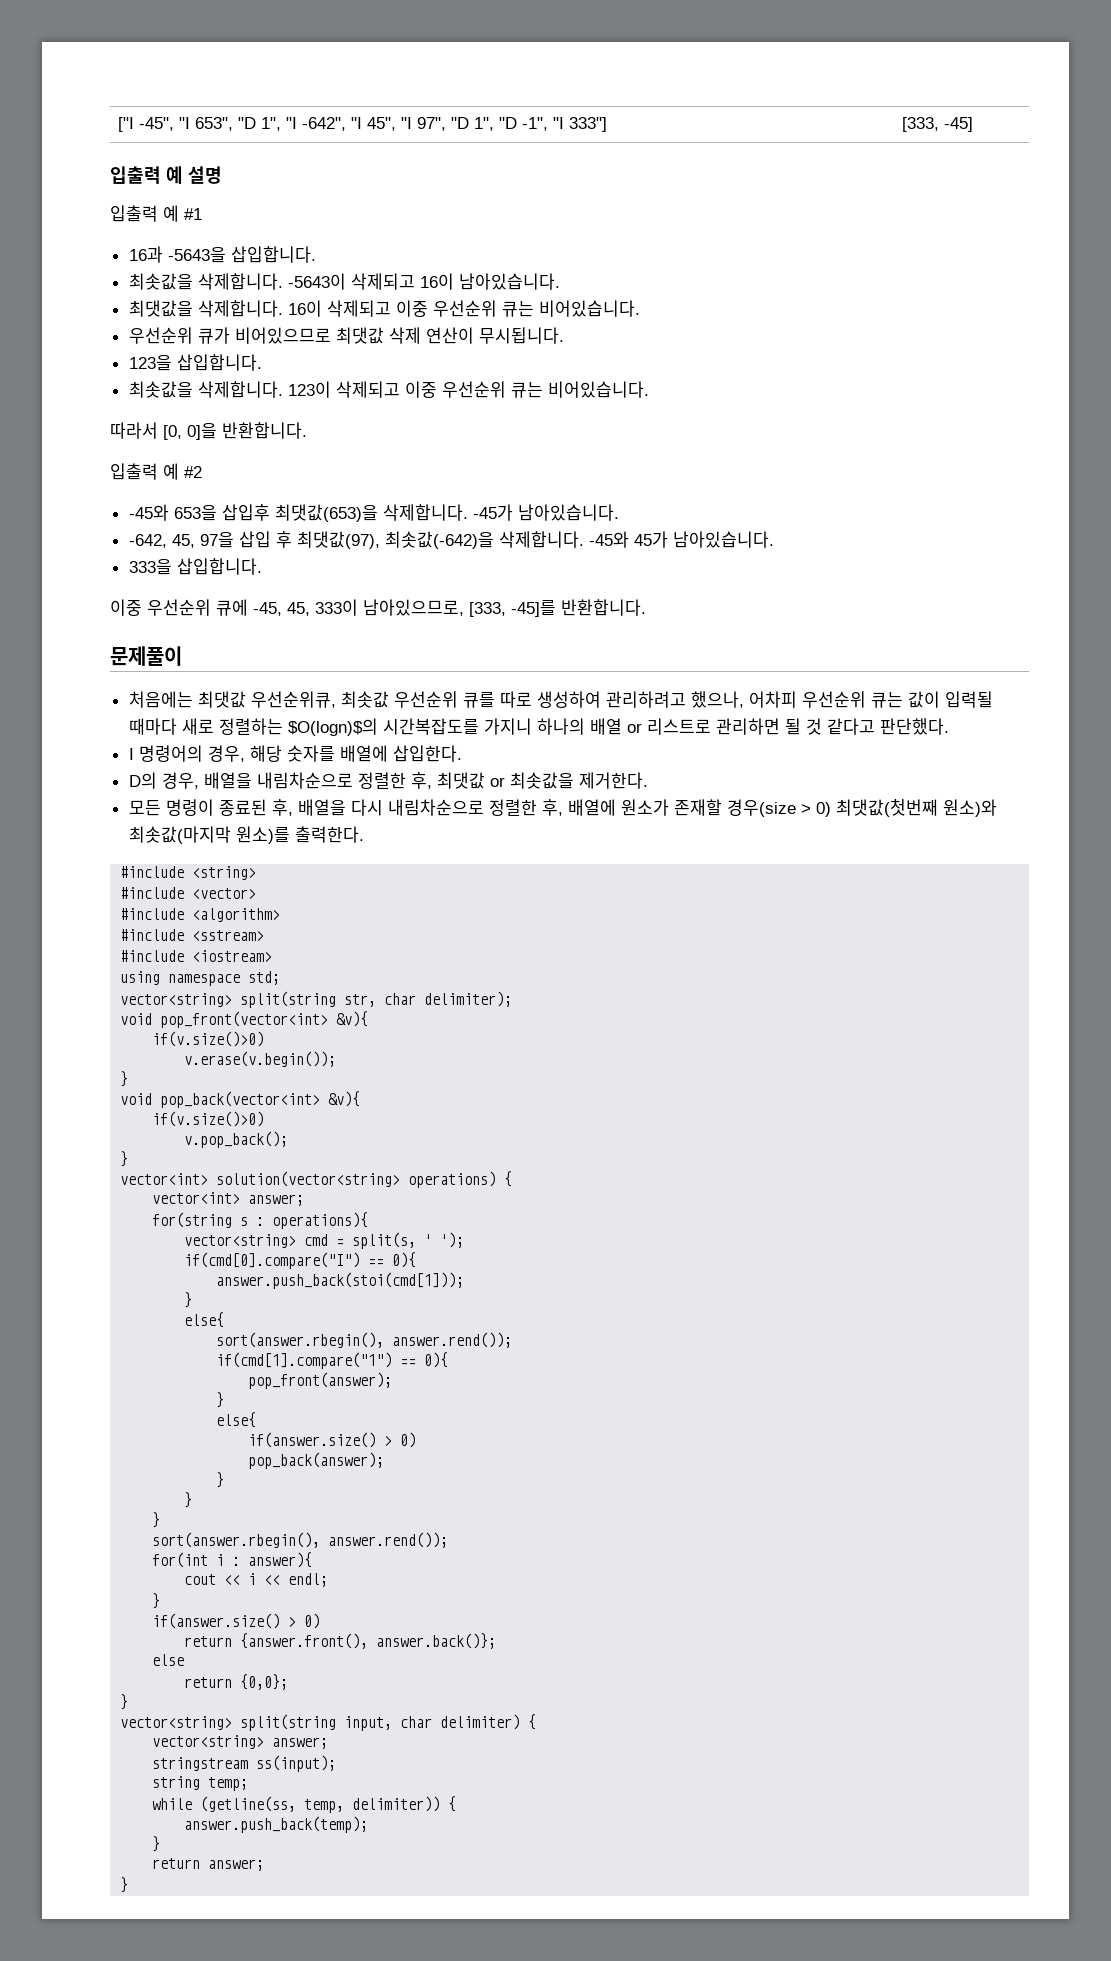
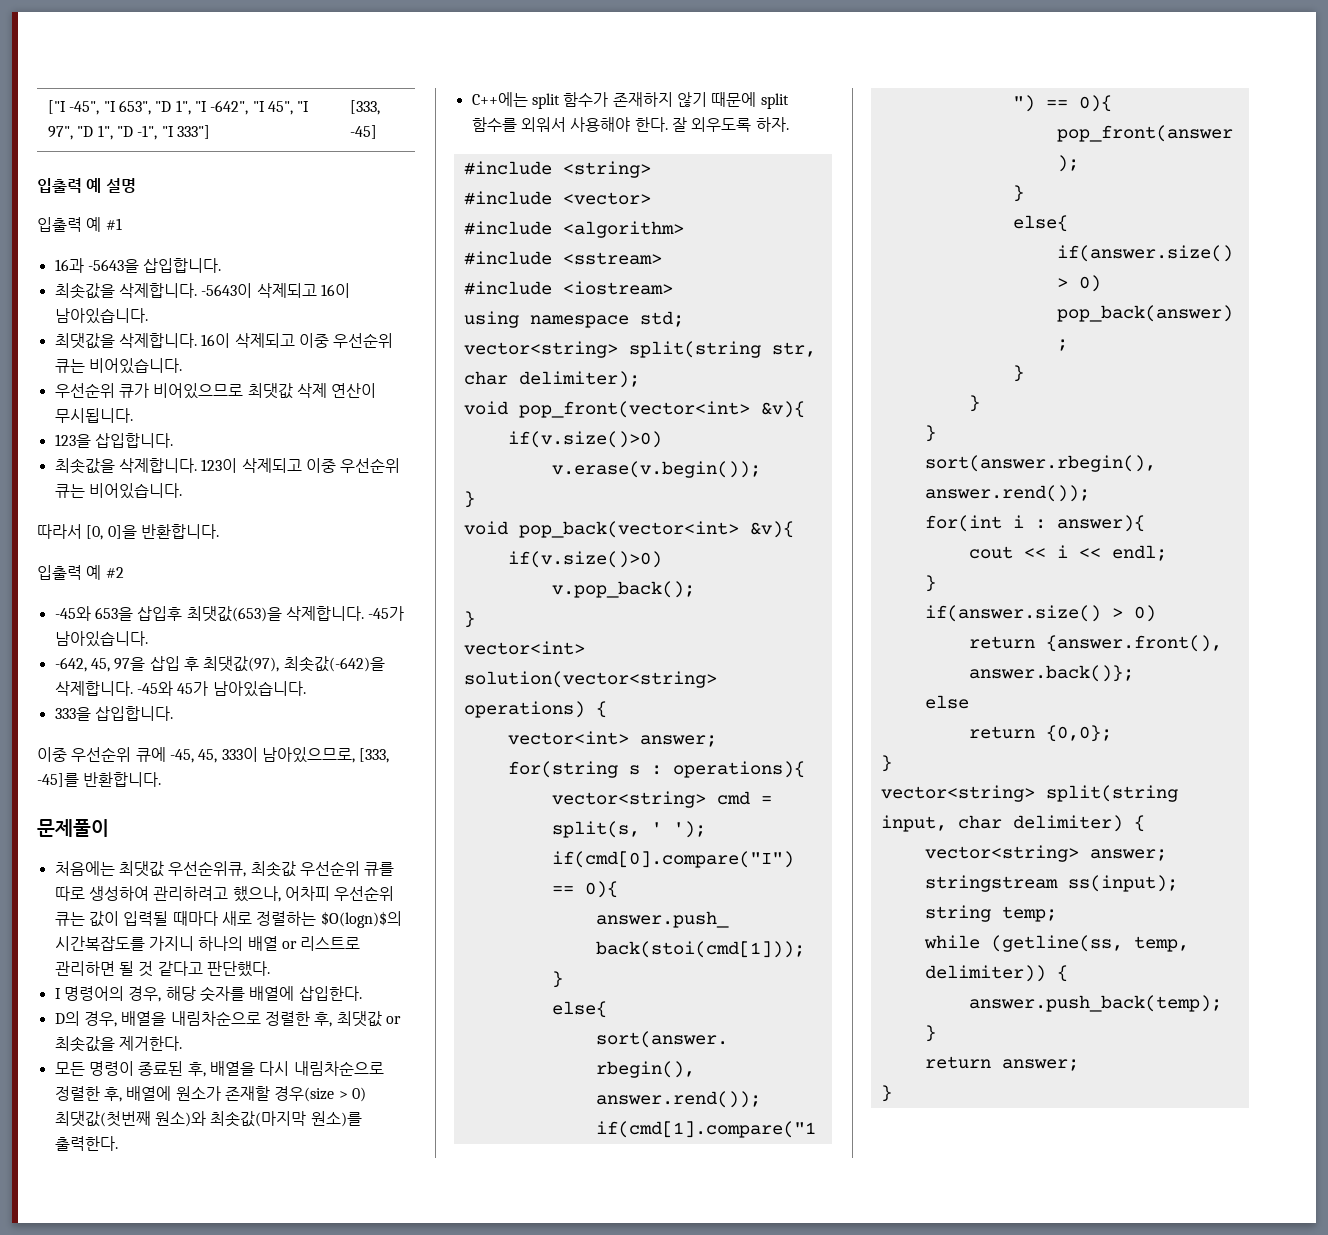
+ C++에는 split 함수가 존재하지 않기 때문에 split 함수를 외워서 사용해야 한다. 잘 외우도록 하자.

